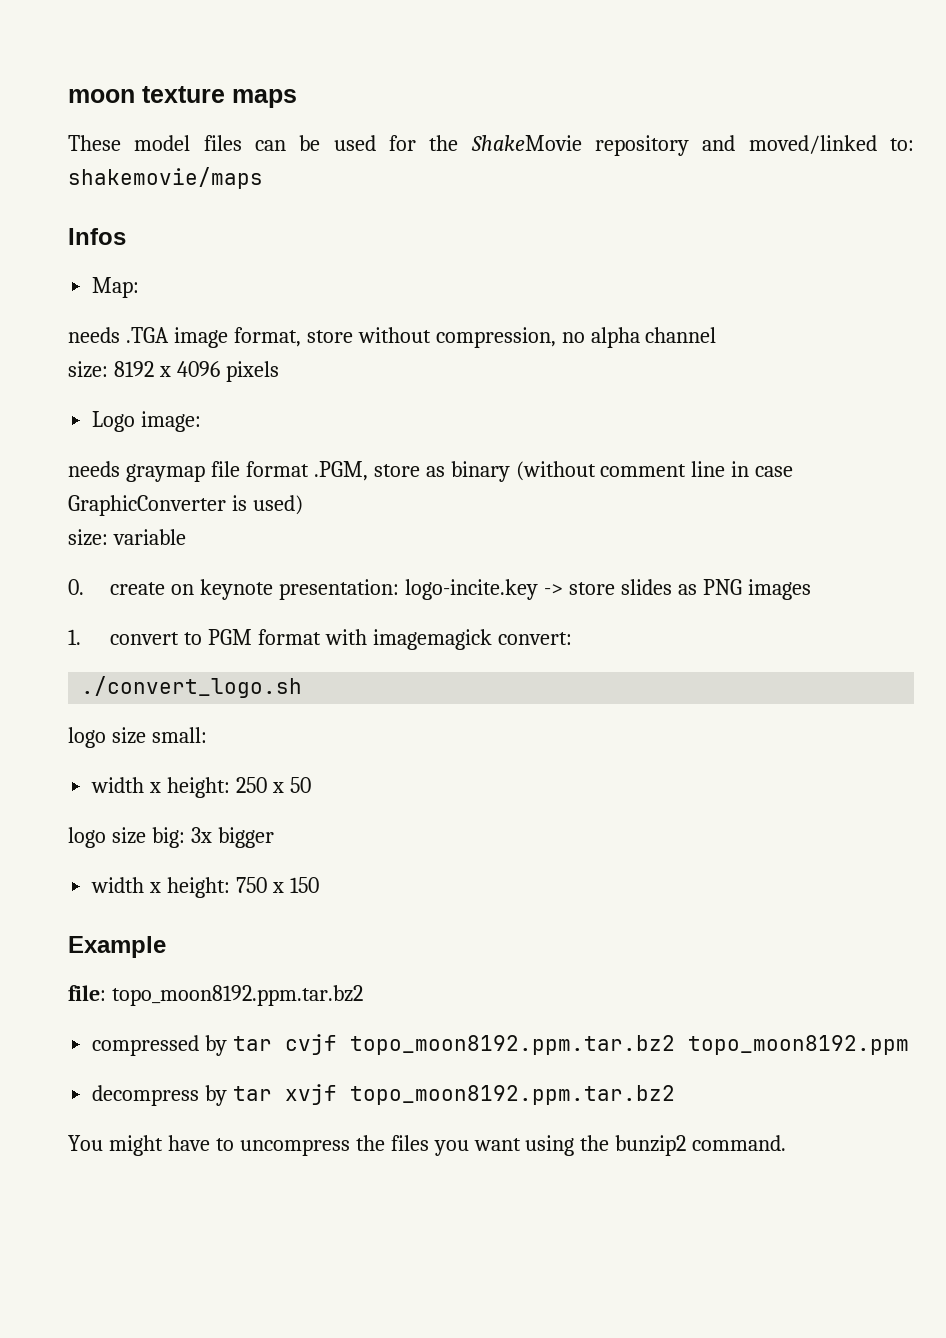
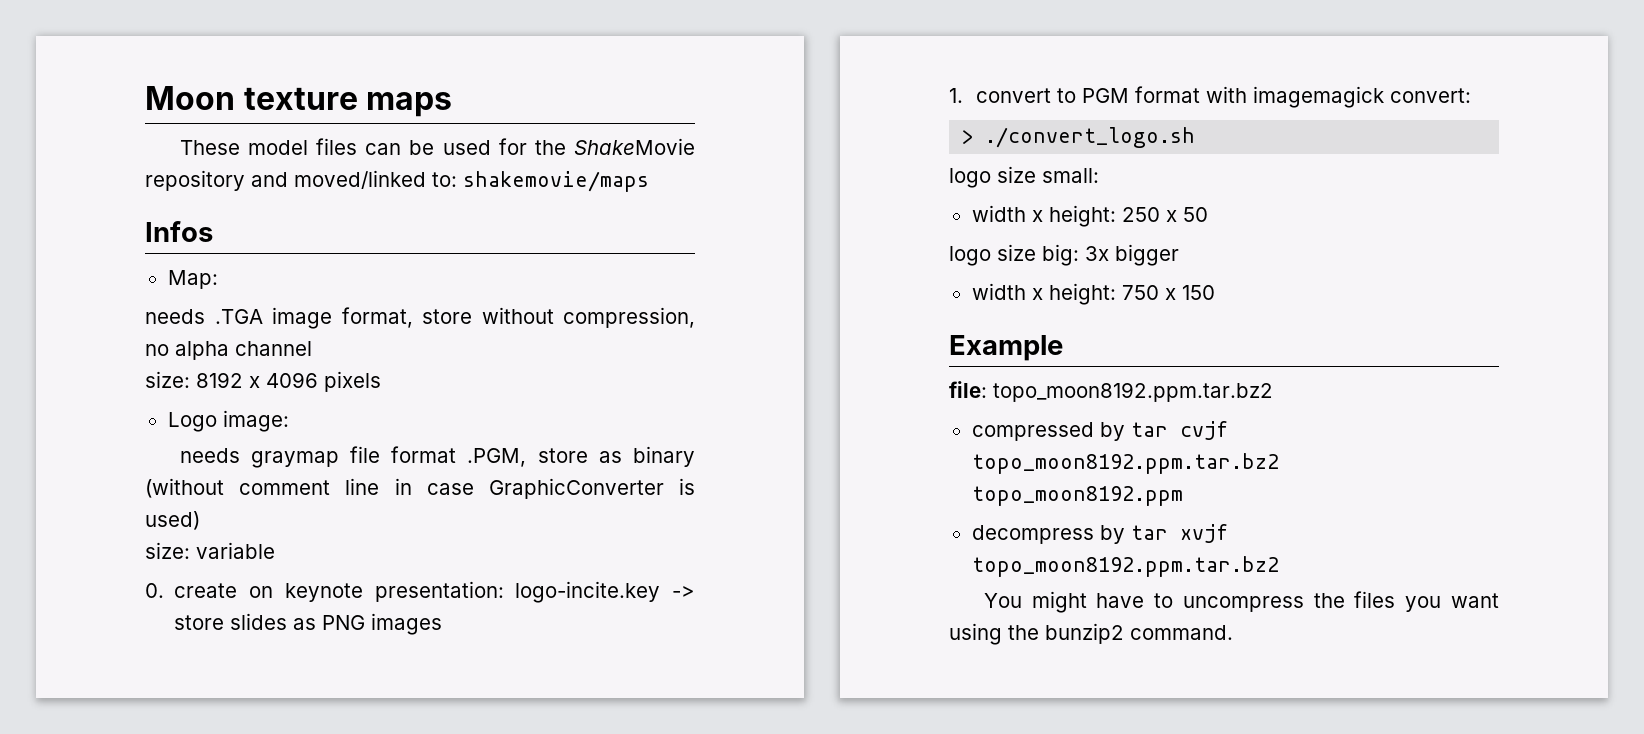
- moon texture maps
+ Moon texture maps
- ./convert_logo.sh
+ > ./convert_logo.sh

